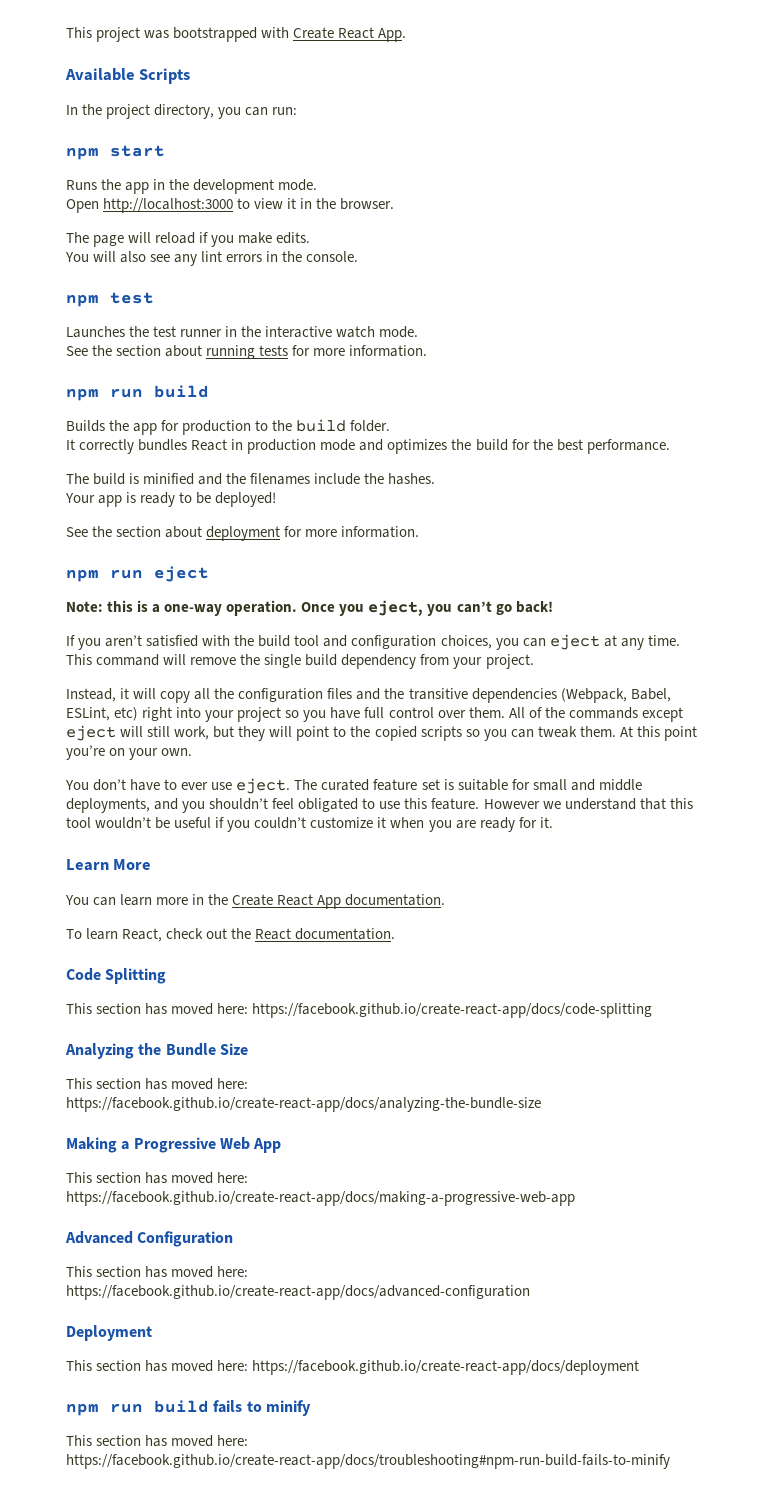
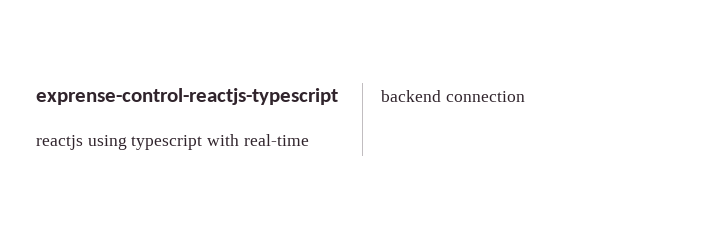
- This project was bootstrapped with Create React App.
- Available Scripts
- In the project directory, you can run:
- npm start
- Runs the app in the development mode.
- Open http://localhost:3000 to view it in the browser.
- The page will reload if you make edits.
- You will also see any lint errors in the console.
- npm test
- Launches the test runner in the interactive watch mode.
- See the section about running tests for more information.
- npm run build
- Builds the app for production to the build folder.
- It correctly bundles React in production mode and optimizes the build for the best performance.
- The build is minified and the filenames include the hashes.
- Your app is ready to be deployed!
- See the section about deployment for more information.
- npm run eject
- Note: this is a one-way operation. Once you eject, you can’t go back!
- If you aren’t satisfied with the build tool and configuration choices, you can eject at any time. This command will remove the single build dependency from your project.
- Instead, it will copy all the configuration files and the transitive dependencies (Webpack, Babel, ESLint, etc) right into your project so you have full control over them. All of the commands except eject will still work, but they will point to the copied scripts so you can tweak them. At this point you’re on your own.
- You don’t have to ever use eject. The curated feature set is suitable for small and middle deployments, and you shouldn’t feel obligated to use this feature. However we understand that this tool wouldn’t be useful if you couldn’t customize it when you are ready for it.
- Learn More
- You can learn more in the Create React App documentation.
- To learn React, check out the React documentation.
- Code Splitting
- This section has moved here: https://facebook.github.io/create-react-app/docs/code-splitting
- Analyzing the Bundle Size
- This section has moved here: https://facebook.github.io/create-react-app/docs/analyzing-the-bundle-size
- Making a Progressive Web App
- This section has moved here: https://facebook.github.io/create-react-app/docs/making-a-progressive-web-app
- Advanced Configuration
- This section has moved here: https://facebook.github.io/create-react-app/docs/advanced-configuration
- Deployment
- This section has moved here: https://facebook.github.io/create-react-app/docs/deployment
- npm run build fails to minify
- This section has moved here: https://facebook.github.io/create-react-app/docs/troubleshooting#npm-run-build-fails-to-minify
+ exprense-control-reactjs-typescript
+ reactjs using typescript with real-time backend connection

